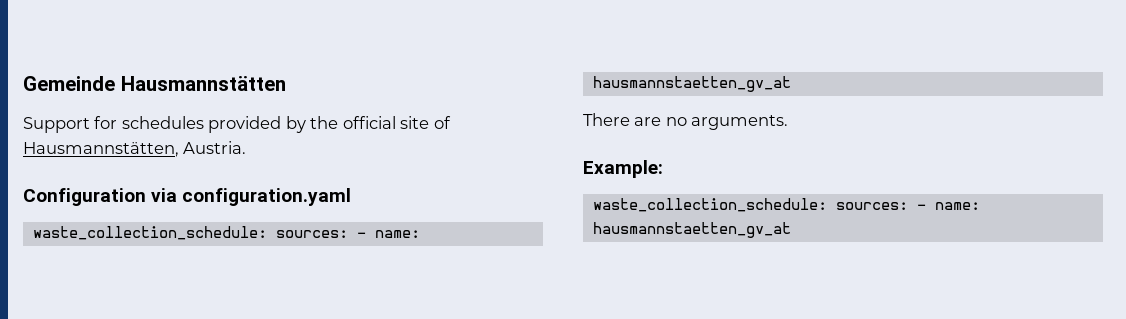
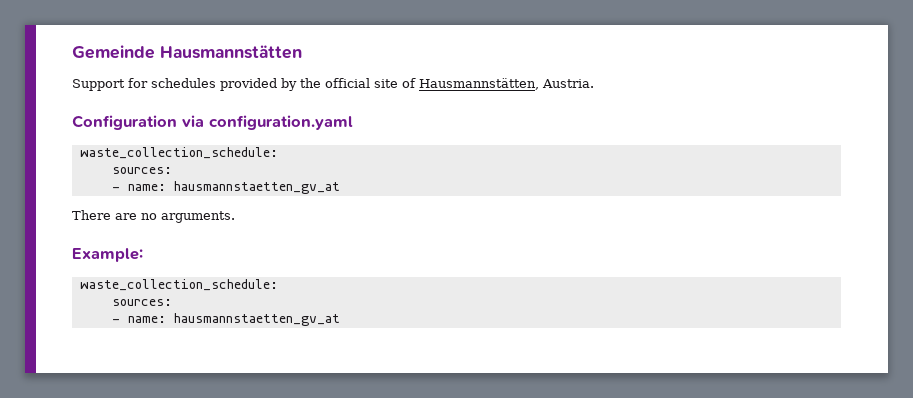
  Configuration via configuration.yaml
- waste_collection_schedule: sources: - name: hausmannstaetten_gv_at
+ waste_collection_schedule:
+ sources:
+ - name: hausmannstaetten_gv_at
  Example:
- waste_collection_schedule: sources: - name: hausmannstaetten_gv_at
+ waste_collection_schedule:
+ sources:
+ - name: hausmannstaetten_gv_at

